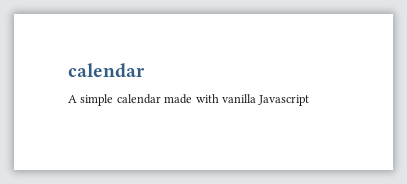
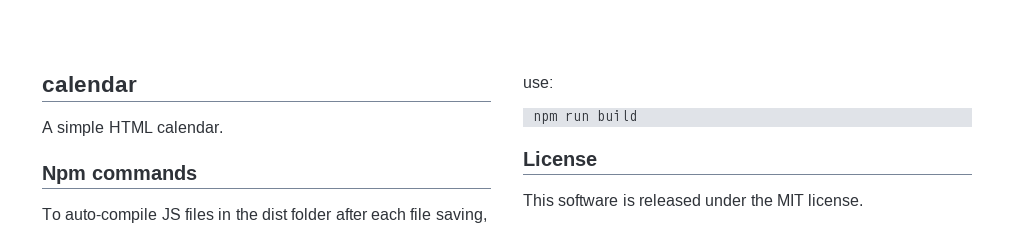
- A simple calendar made with vanilla Javascript
+ A simple HTML calendar.
+ Npm commands
+ To auto-compile JS files in the dist folder after each file saving, use:
+ npm run build
+ License
+ This software is released under the MIT license.

